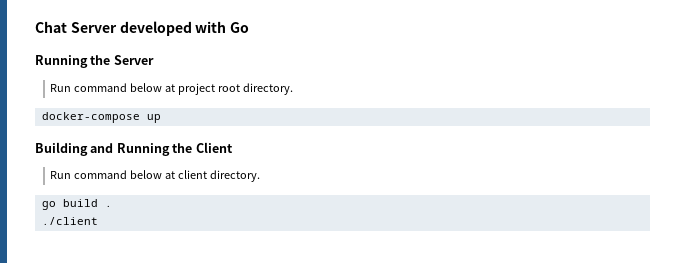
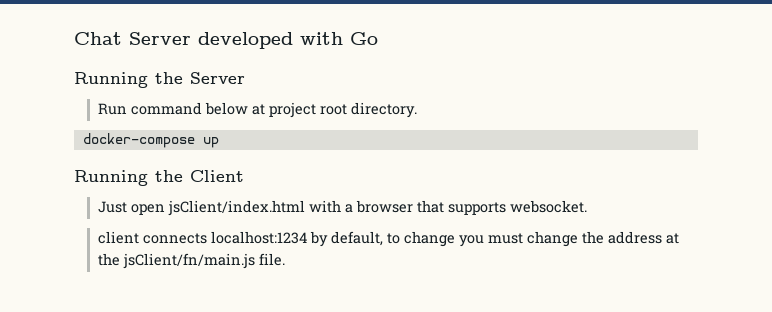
- Building and Running the Client
+ Running the Client
- Run command below at client directory.
- go build .
- ./client
+ Just open jsClient/index.html with a browser that supports websocket.
+ client connects localhost:1234 by default, to change you must change the address at the jsClient/fn/main.js file.

